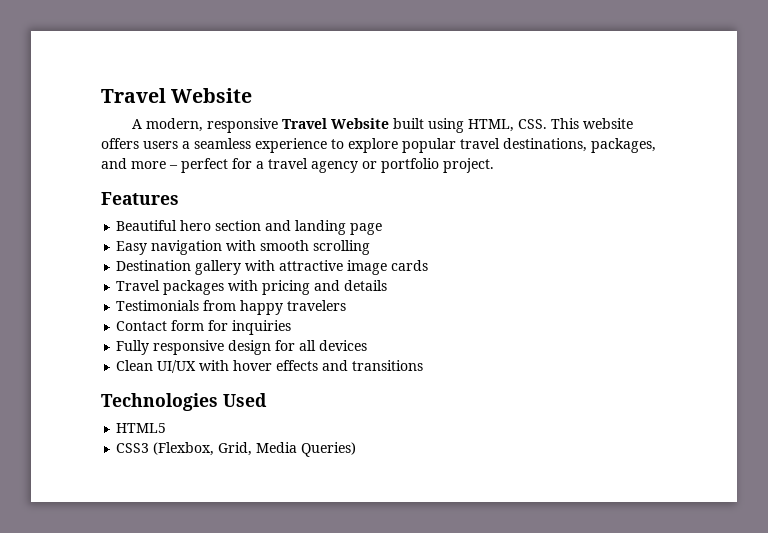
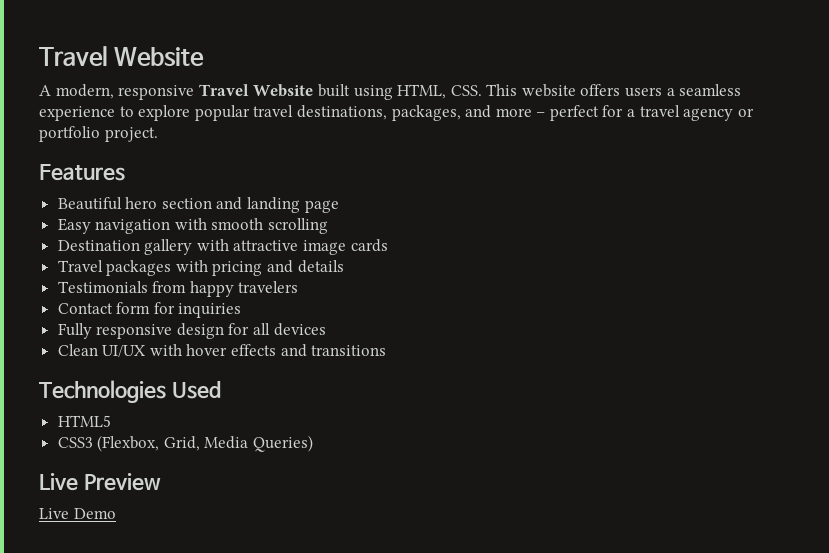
+ Live Preview
+ Live Demo

